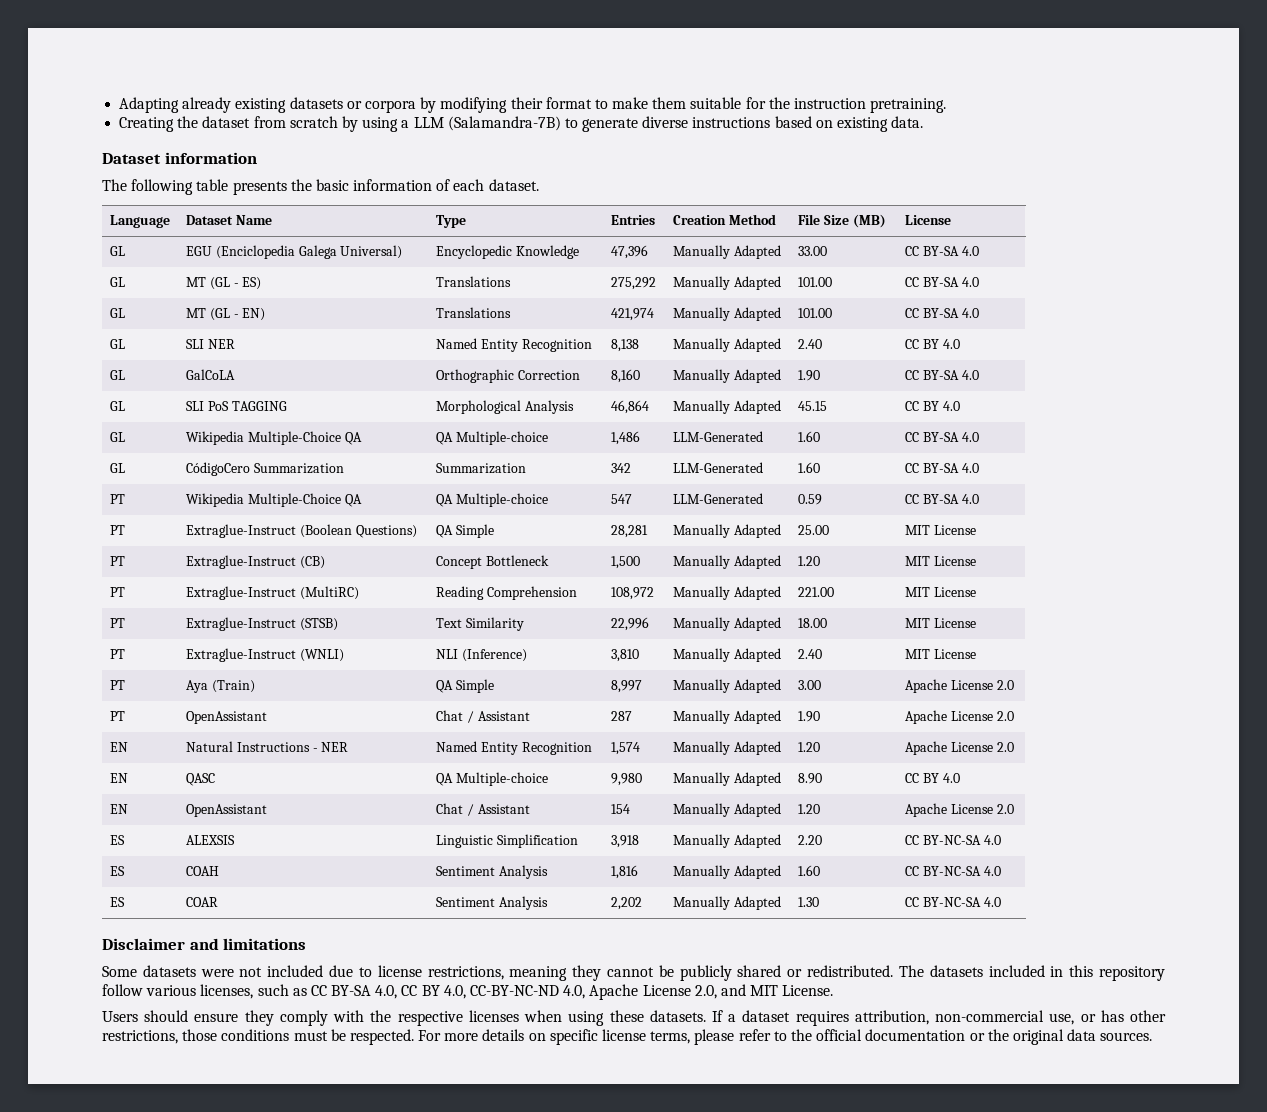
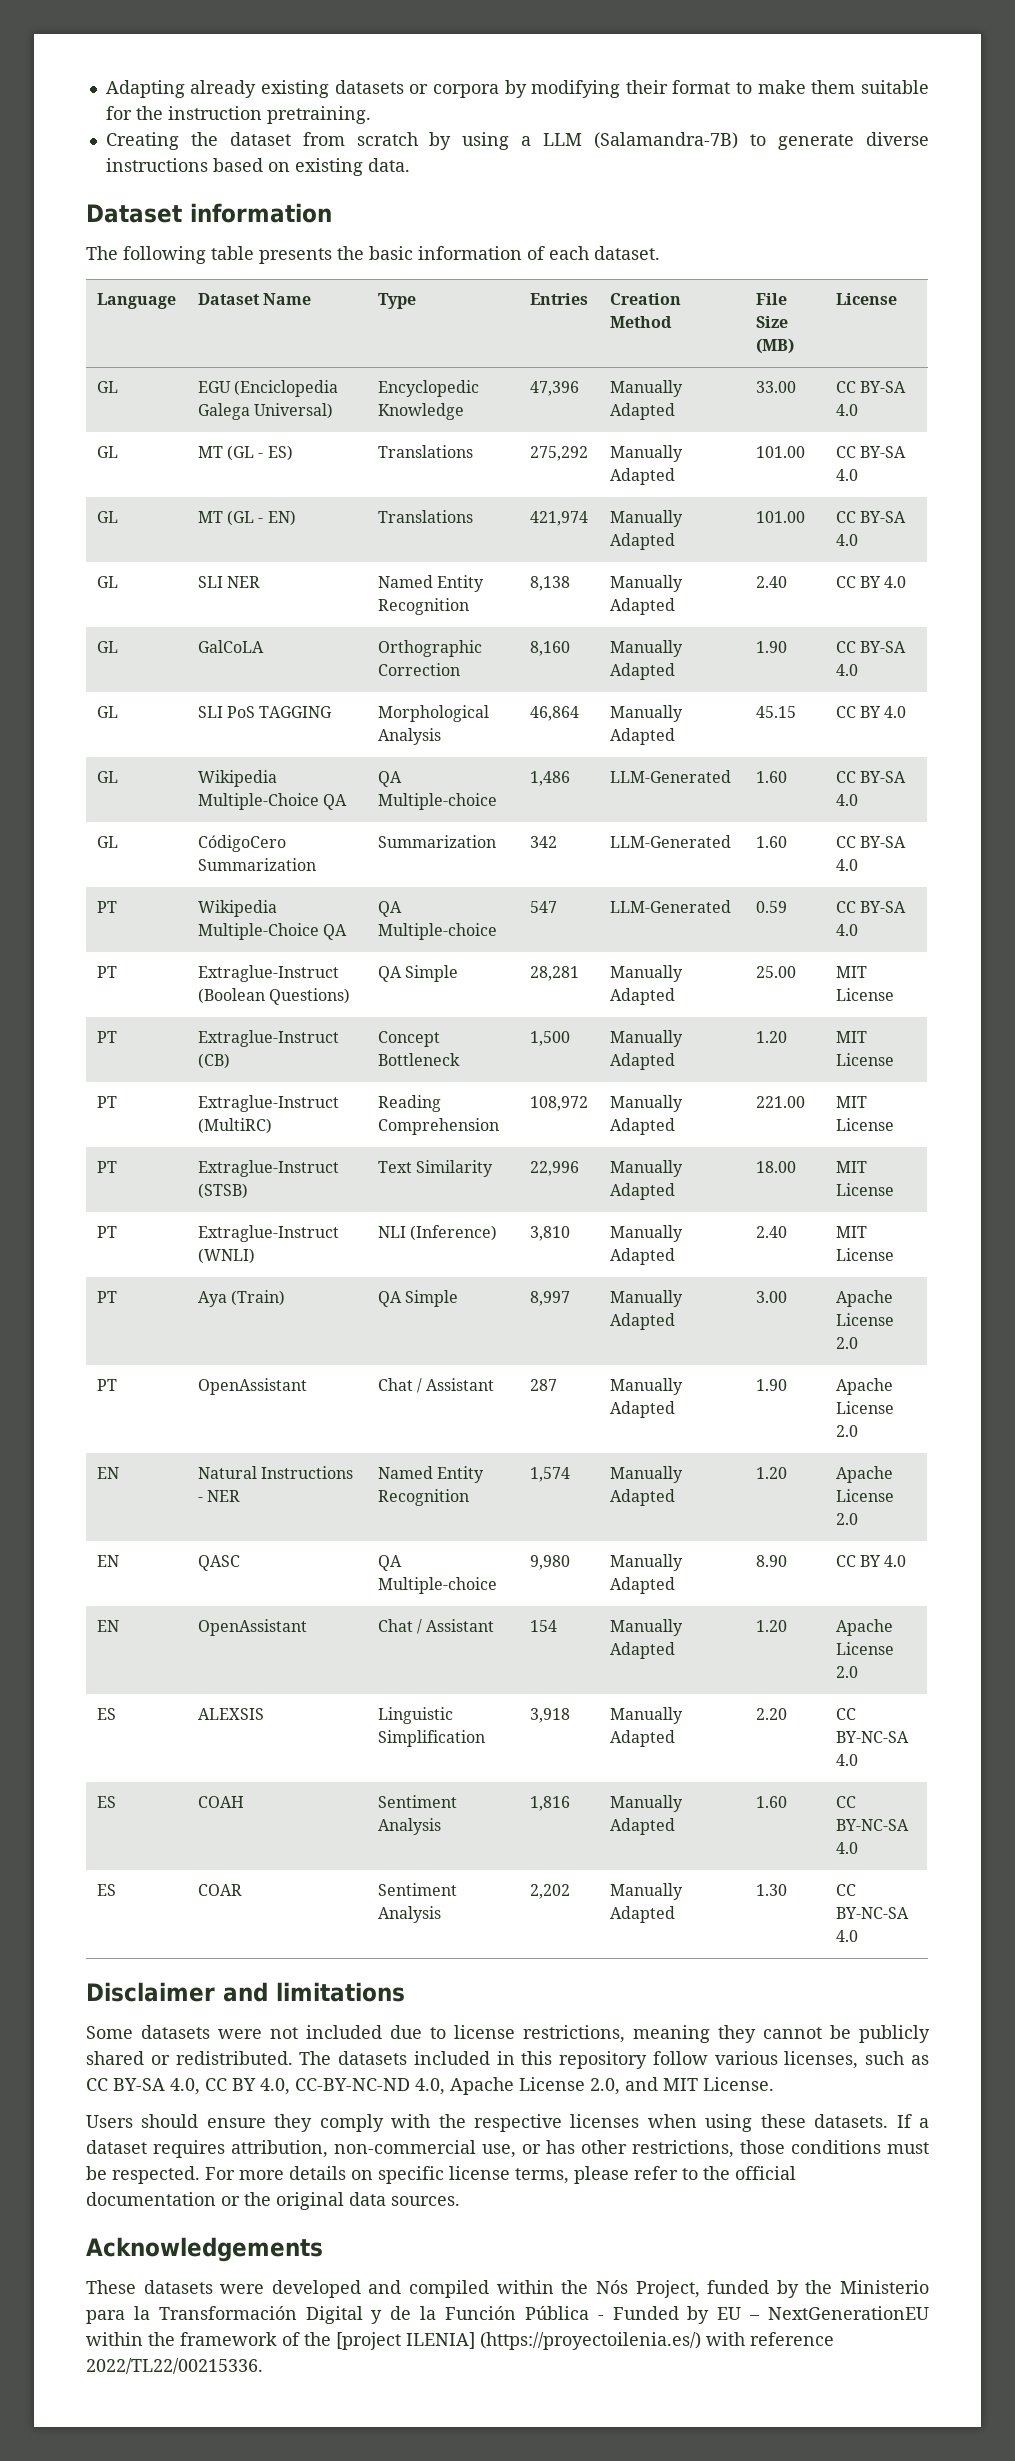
+ Acknowledgements
+ These datasets were developed and compiled within the Nós Project, funded by the Ministerio para la Transformación Digital y de la Función Pública - Funded by EU – NextGenerationEU within the framework of the [project ILENIA] (https://proyectoilenia.es/) with reference 2022/TL22/00215336.

